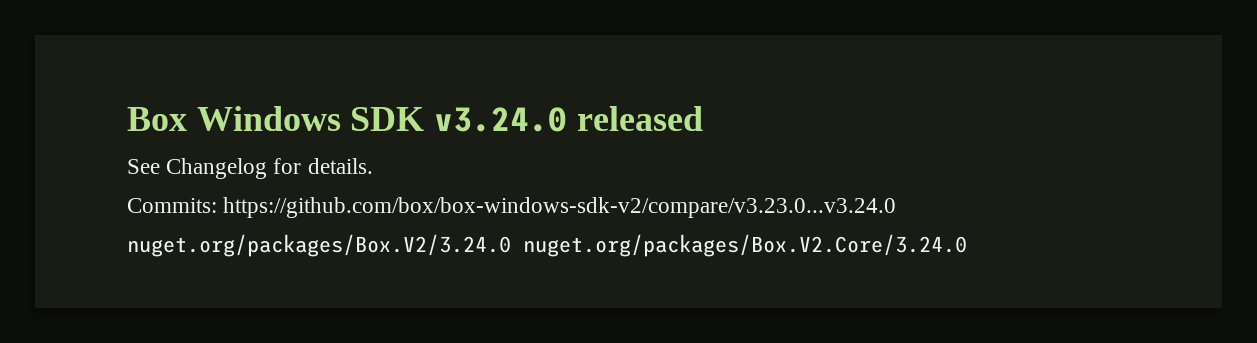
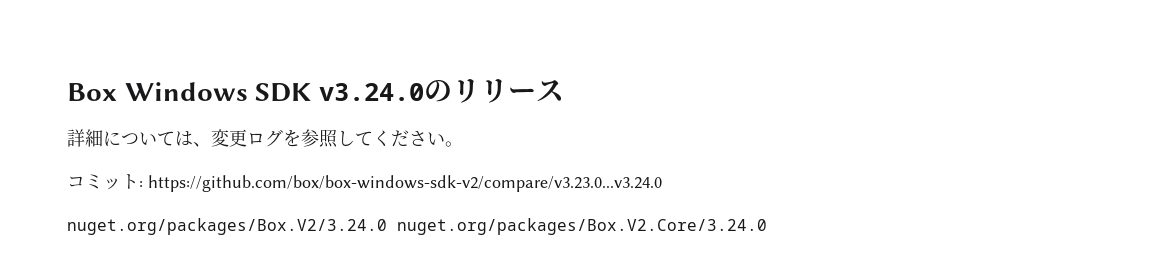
- Box Windows SDK v3.24.0 released
- See Changelog for details.
- Commits: https://github.com/box/box-windows-sdk-v2/compare/v3.23.0...v3.24.0
+ Box Windows SDK v3.24.0のリリース
+ 詳細については、変更ログを参照してください。
+ コミット: https://github.com/box/box-windows-sdk-v2/compare/v3.23.0...v3.24.0

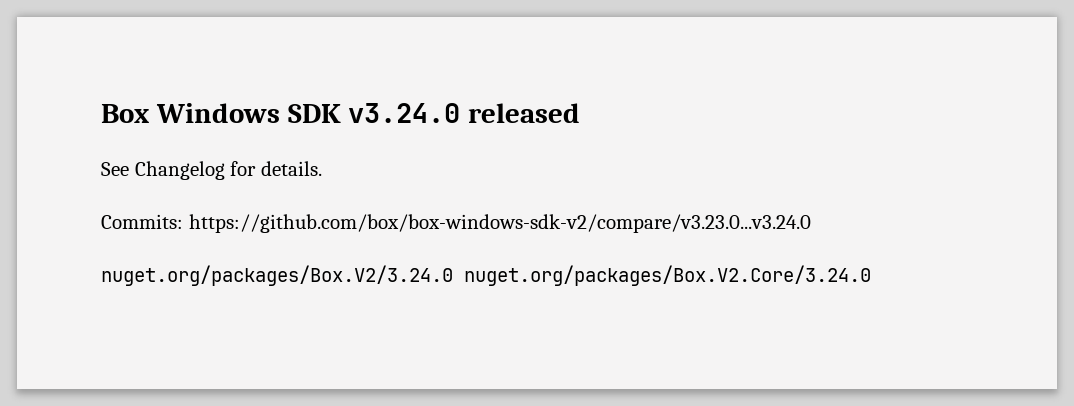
- Box Windows SDK v3.24.0のリリース
- 詳細については、変更ログを参照してください。
- コミット: https://github.com/box/box-windows-sdk-v2/compare/v3.23.0...v3.24.0
+ Box Windows SDK v3.24.0 released
+ See Changelog for details.
+ Commits: https://github.com/box/box-windows-sdk-v2/compare/v3.23.0...v3.24.0

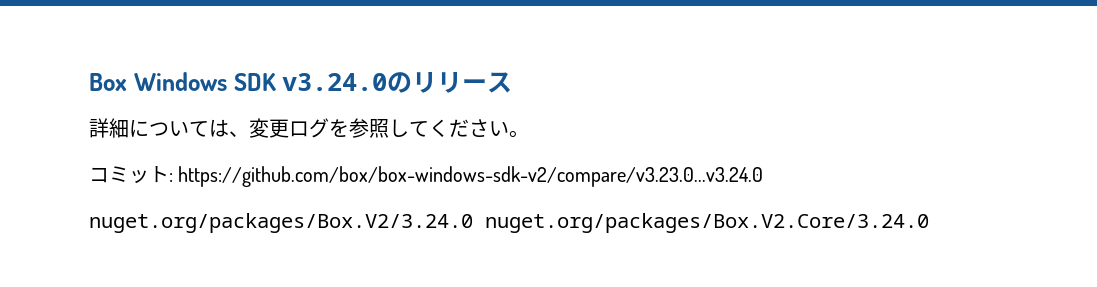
- Box Windows SDK v3.24.0 released
- See Changelog for details.
- Commits: https://github.com/box/box-windows-sdk-v2/compare/v3.23.0...v3.24.0
+ Box Windows SDK v3.24.0のリリース
+ 詳細については、変更ログを参照してください。
+ コミット: https://github.com/box/box-windows-sdk-v2/compare/v3.23.0...v3.24.0

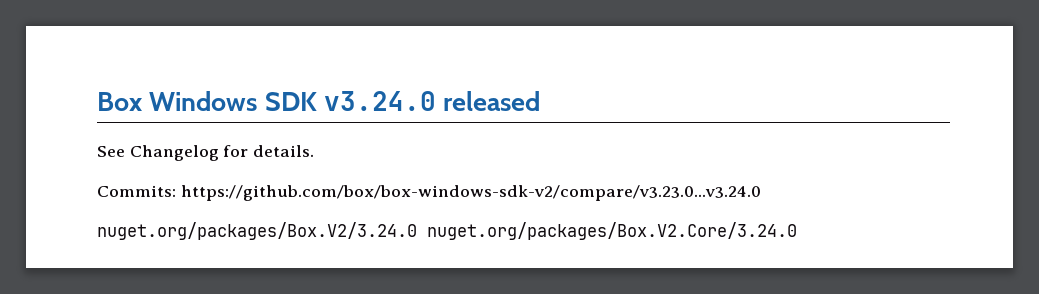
- Box Windows SDK v3.24.0のリリース
- 詳細については、変更ログを参照してください。
- コミット: https://github.com/box/box-windows-sdk-v2/compare/v3.23.0...v3.24.0
+ Box Windows SDK v3.24.0 released
+ See Changelog for details.
+ Commits: https://github.com/box/box-windows-sdk-v2/compare/v3.23.0...v3.24.0

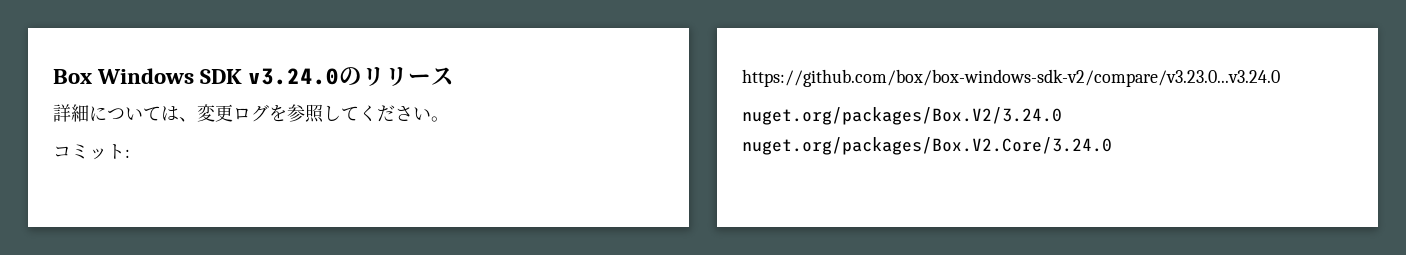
- Box Windows SDK v3.24.0 released
- See Changelog for details.
- Commits: https://github.com/box/box-windows-sdk-v2/compare/v3.23.0...v3.24.0
+ Box Windows SDK v3.24.0のリリース
+ 詳細については、変更ログを参照してください。
+ コミット: https://github.com/box/box-windows-sdk-v2/compare/v3.23.0...v3.24.0

